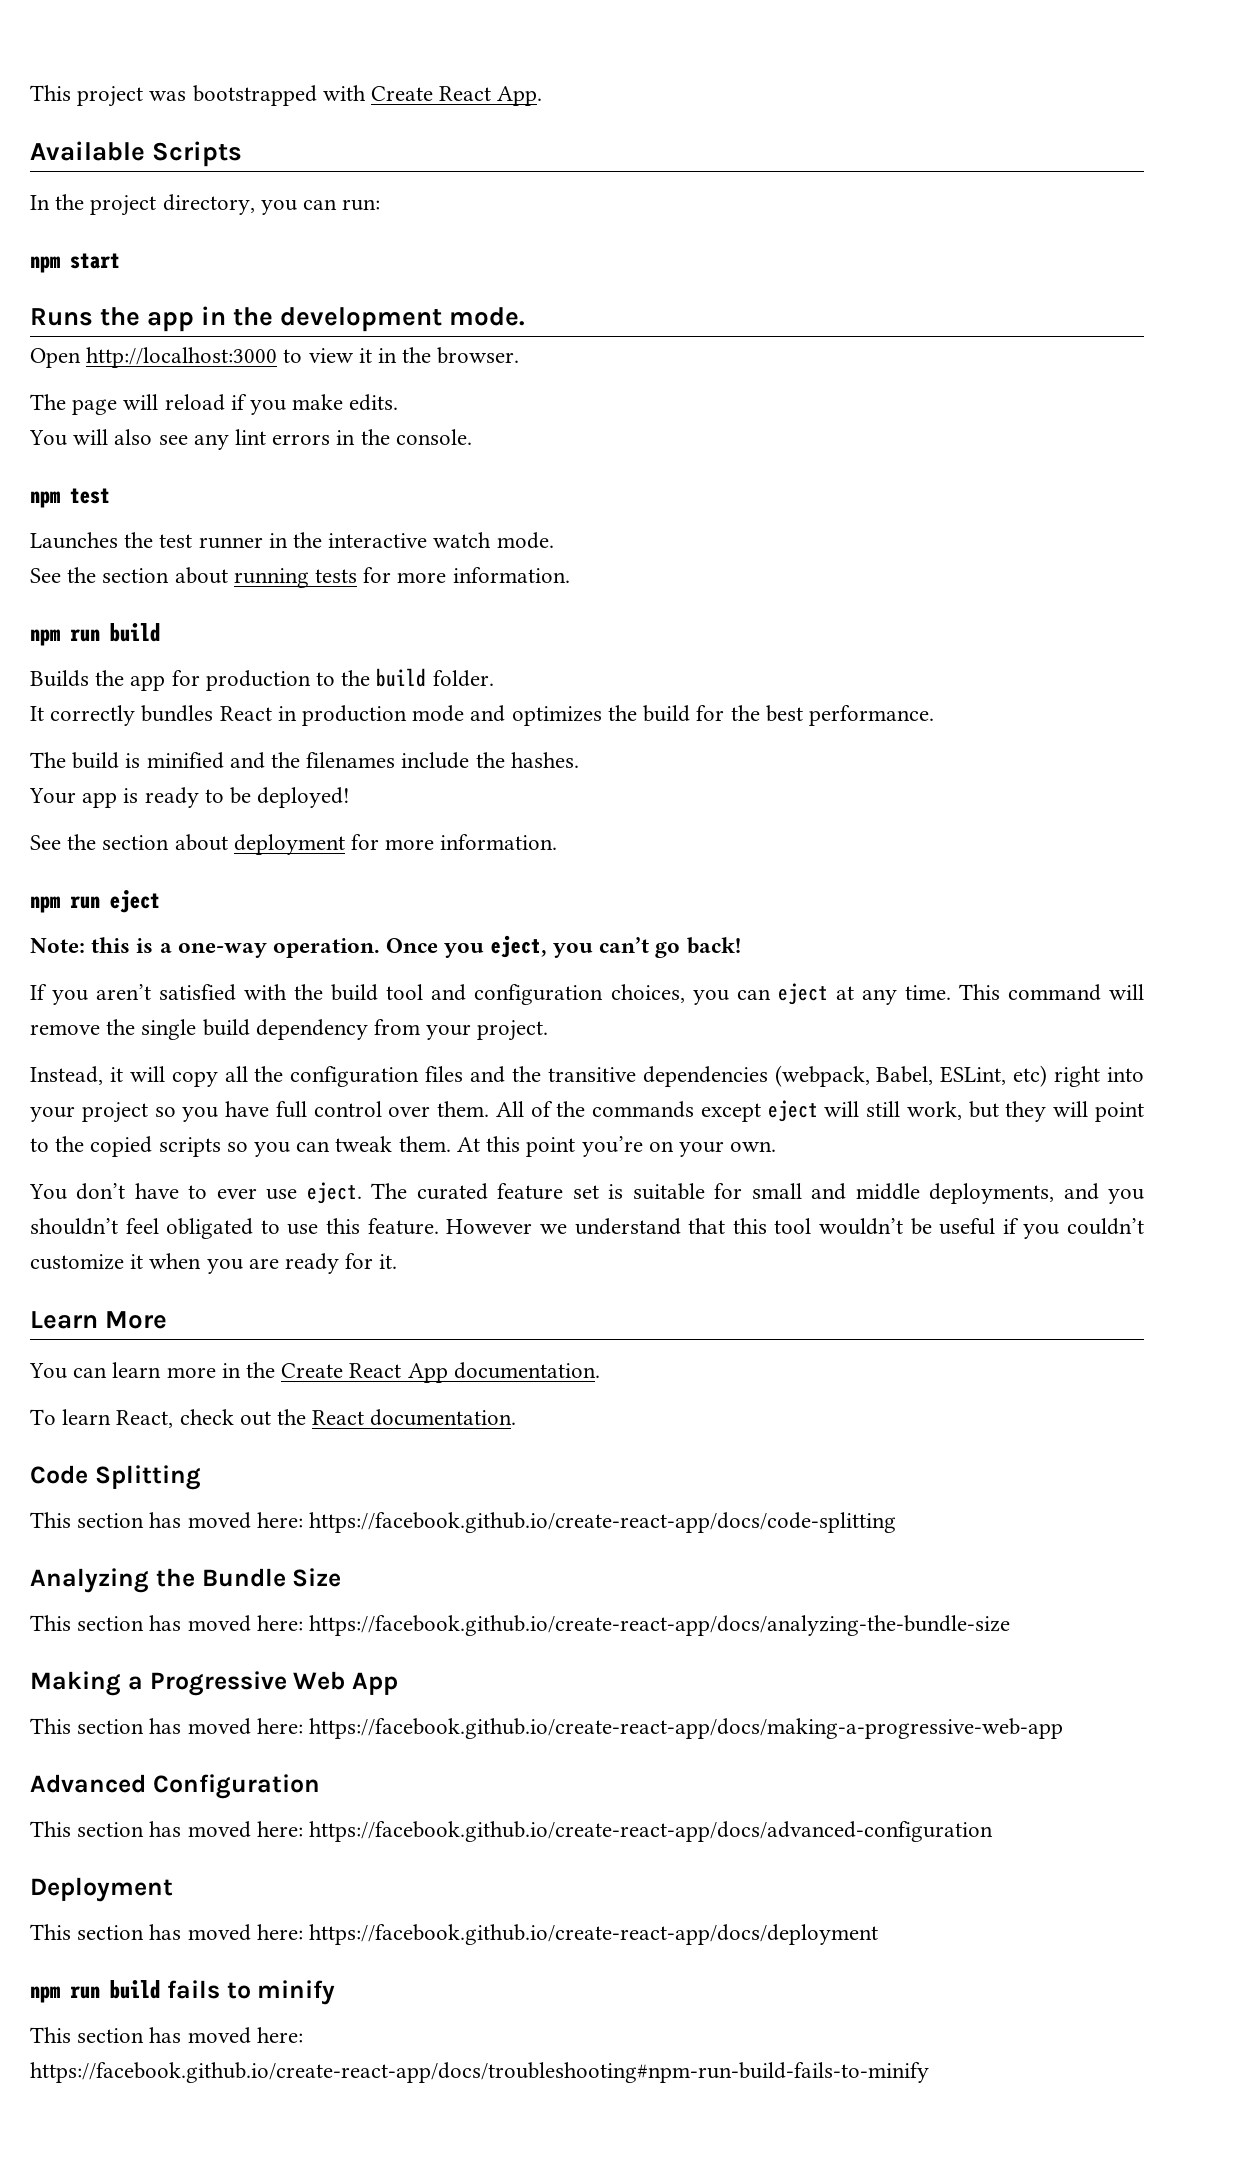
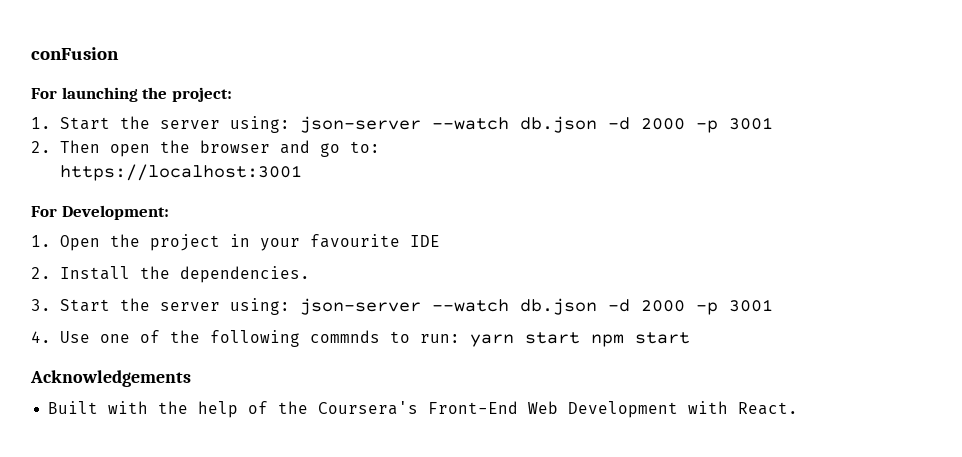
- This project was bootstrapped with Create React App.
- Available Scripts
- In the project directory, you can run:
- npm start
+ conFusion
+ For launching the project:
+ 1. Start the server using: json-server --watch db.json -d 2000 -p 3001
+ 2. Then open the browser and go to:
+ https://localhost:3001
+ For Development:
+ 1. Open the project in your favourite IDE
+ 2. Install the dependencies.
+ 3. Start the server using: json-server --watch db.json -d 2000 -p 3001
+ 4. Use one of the following commnds to run: yarn start npm start
- Runs the app in the development mode.
- Open http://localhost:3000 to view it in the browser.
- The page will reload if you make edits.
- You will also see any lint errors in the console.
- npm test
- Launches the test runner in the interactive watch mode.
- See the section about running tests for more information.
- npm run build
- Builds the app for production to the build folder.
- It correctly bundles React in production mode and optimizes the build for the best performance.
- The build is minified and the filenames include the hashes.
- Your app is ready to be deployed!
- See the section about deployment for more information.
- npm run eject
- Note: this is a one-way operation. Once you eject, you can’t go back!
- If you aren’t satisfied with the build tool and configuration choices, you can eject at any time. This command will remove the single build dependency from your project.
- Instead, it will copy all the configuration files and the transitive dependencies (webpack, Babel, ESLint, etc) right into your project so you have full control over them. All of the commands except eject will still work, but they will point to the copied scripts so you can tweak them. At this point you’re on your own.
- You don’t have to ever use eject. The curated feature set is suitable for small and middle deployments, and you shouldn’t feel obligated to use this feature. However we understand that this tool wouldn’t be useful if you couldn’t customize it when you are ready for it.
- Learn More
- You can learn more in the Create React App documentation.
- To learn React, check out the React documentation.
- Code Splitting
- This section has moved here: https://facebook.github.io/create-react-app/docs/code-splitting
- Analyzing the Bundle Size
- This section has moved here: https://facebook.github.io/create-react-app/docs/analyzing-the-bundle-size
- Making a Progressive Web App
- This section has moved here: https://facebook.github.io/create-react-app/docs/making-a-progressive-web-app
- Advanced Configuration
- This section has moved here: https://facebook.github.io/create-react-app/docs/advanced-configuration
- Deployment
- This section has moved here: https://facebook.github.io/create-react-app/docs/deployment
- npm run build fails to minify
- This section has moved here: https://facebook.github.io/create-react-app/docs/troubleshooting#npm-run-build-fails-to-minify
+ Acknowledgements
+ Built with the help of the Coursera's Front-End Web Development with React.

